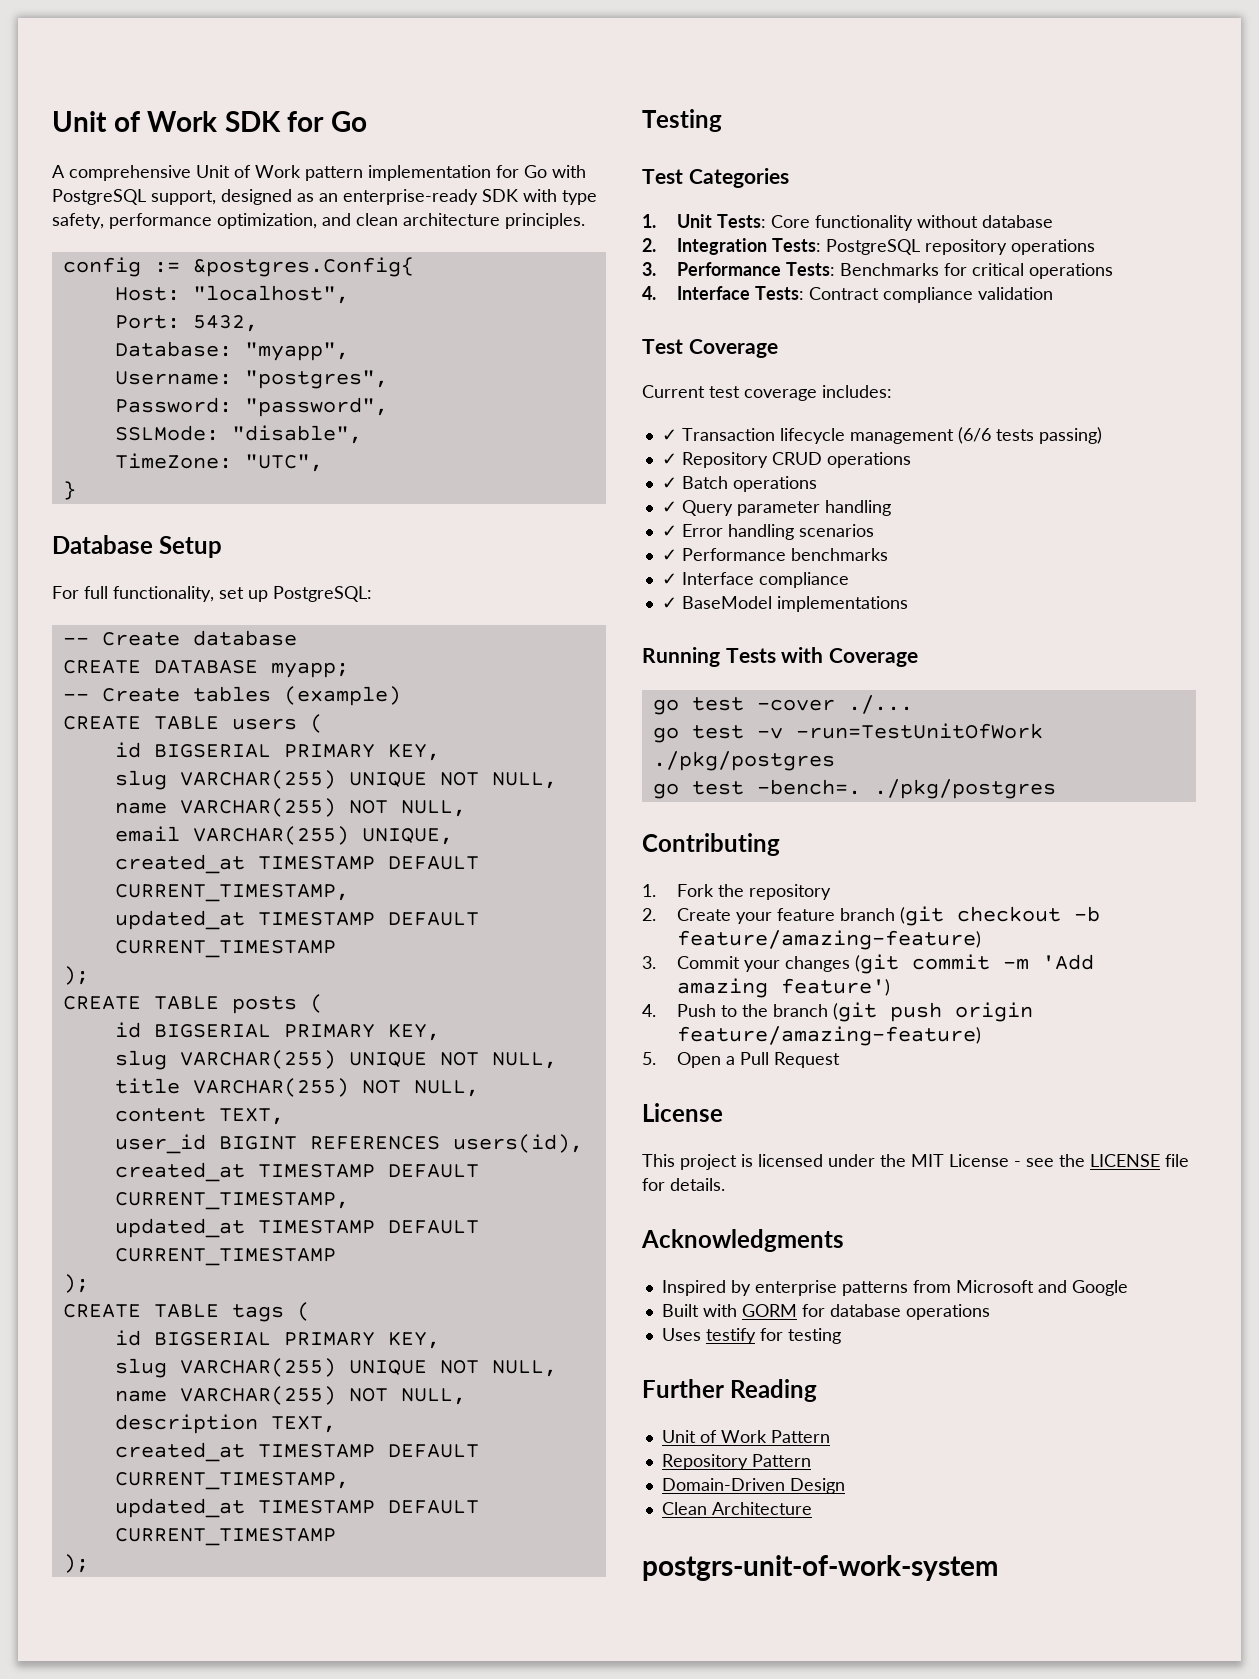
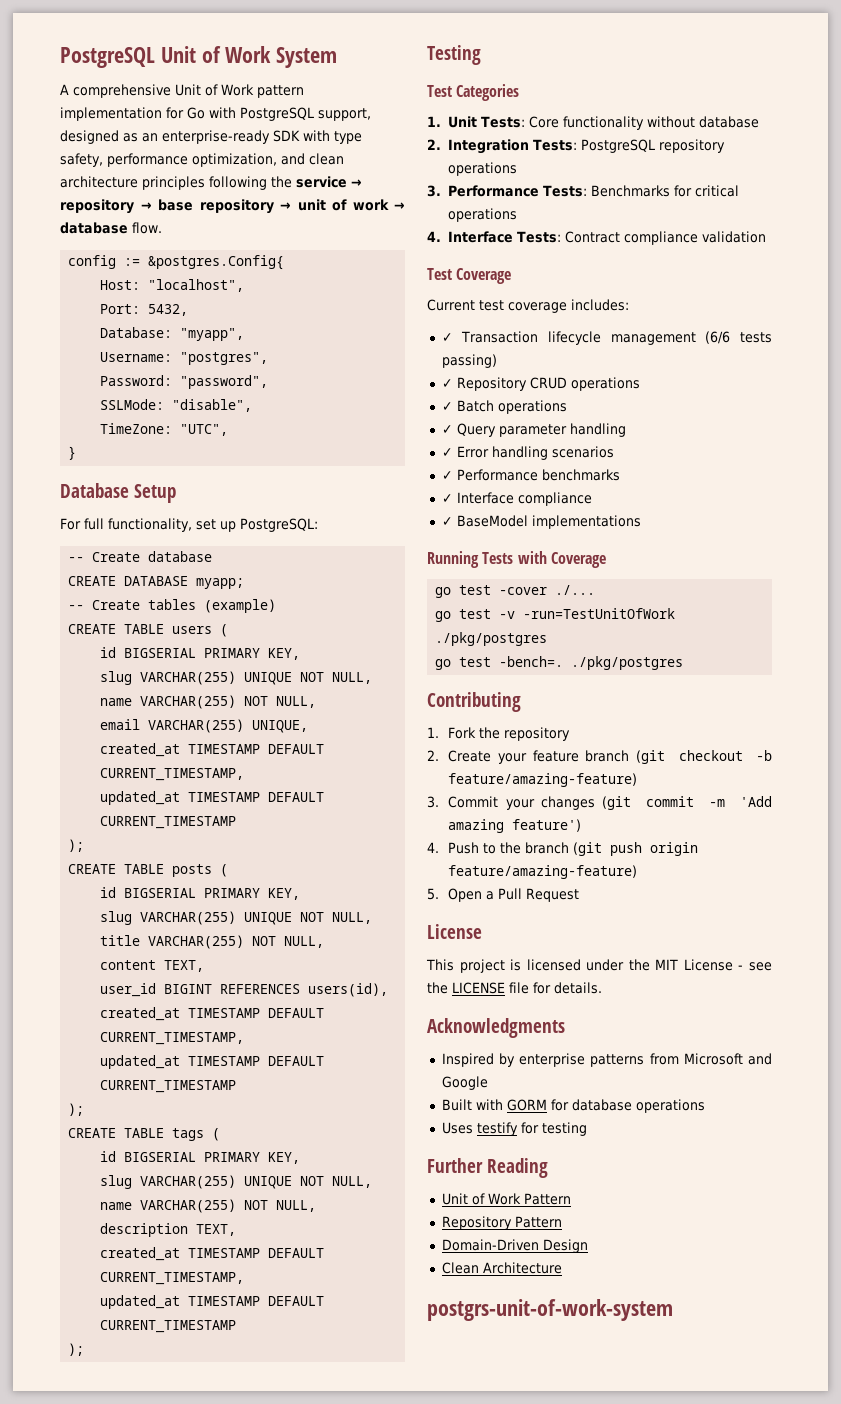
- Unit of Work SDK for Go
+ PostgreSQL Unit of Work System
- A comprehensive Unit of Work pattern implementation for Go with PostgreSQL support, designed as an enterprise-ready SDK with type safety, performance optimization, and clean architecture principles.
+ A comprehensive Unit of Work pattern implementation for Go with PostgreSQL support, designed as an enterprise-ready SDK with type safety, performance optimization, and clean architecture principles following the service → repository → base repository → unit of work → database flow.

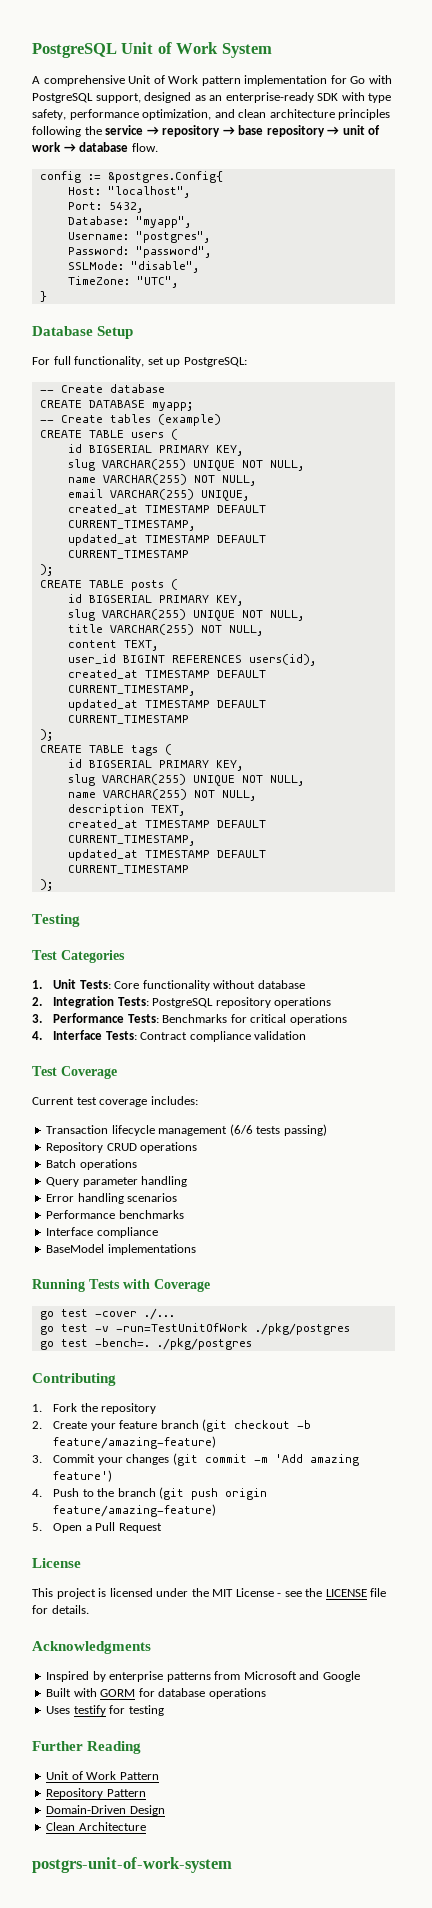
- ✓ Transaction lifecycle management (6/6 tests passing)
+ Transaction lifecycle management (6/6 tests passing)
- ✓ Repository CRUD operations
+ Repository CRUD operations
- ✓ Batch operations
+ Batch operations
- ✓ Query parameter handling
+ Query parameter handling
- ✓ Error handling scenarios
+ Error handling scenarios
- ✓ Performance benchmarks
+ Performance benchmarks
- ✓ Interface compliance
+ Interface compliance
- ✓ BaseModel implementations
+ BaseModel implementations

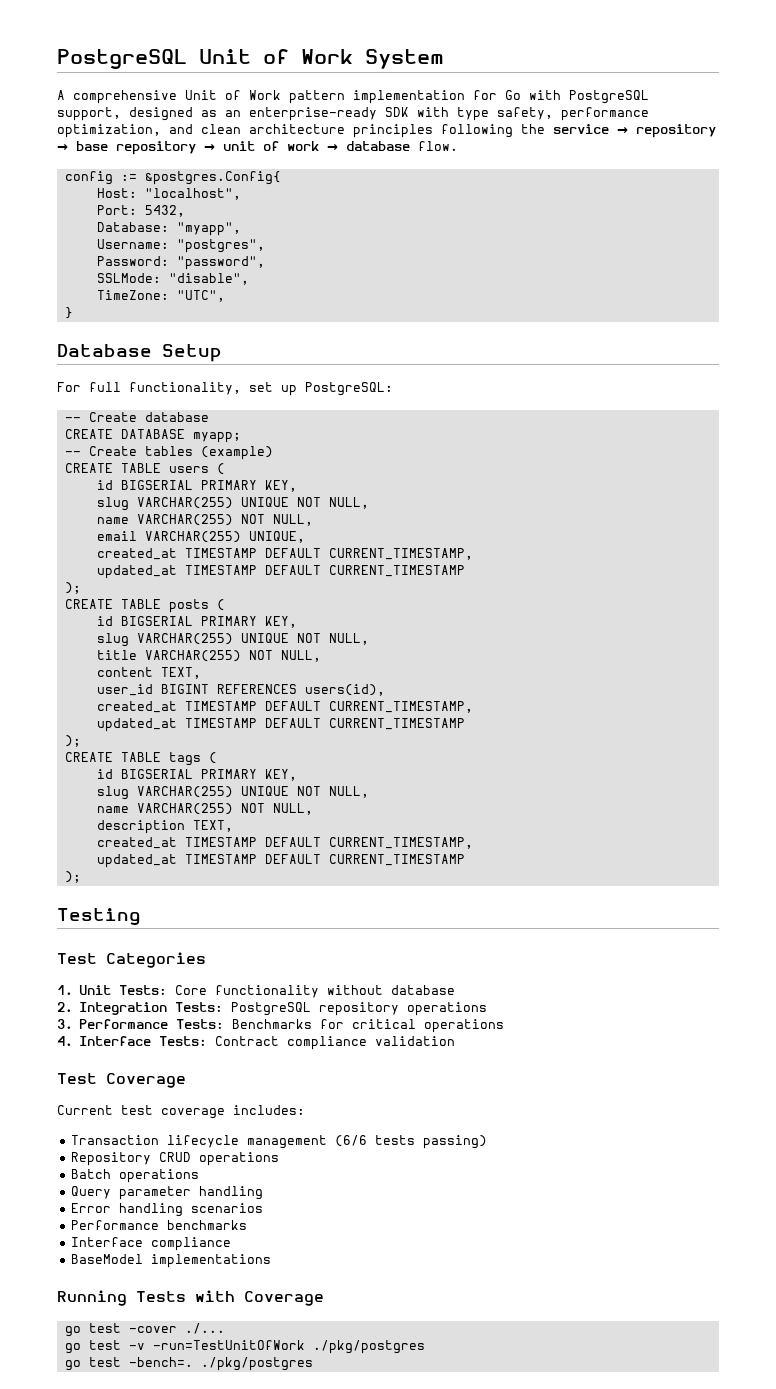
- Contributing
- 1. Fork the repository
- 2. Create your feature branch (git checkout -b feature/amazing-feature)
- 3. Commit your changes (git commit -m 'Add amazing feature')
- 4. Push to the branch (git push origin feature/amazing-feature)
- 5. Open a Pull Request
- License
- This project is licensed under the MIT License - see the LICENSE file for details.
- Acknowledgments
- Inspired by enterprise patterns from Microsoft and Google
- Built with GORM for database operations
- Uses testify for testing
- Further Reading
- Unit of Work Pattern
- Repository Pattern
- Domain-Driven Design
- Clean Architecture
- postgrs-unit-of-work-system

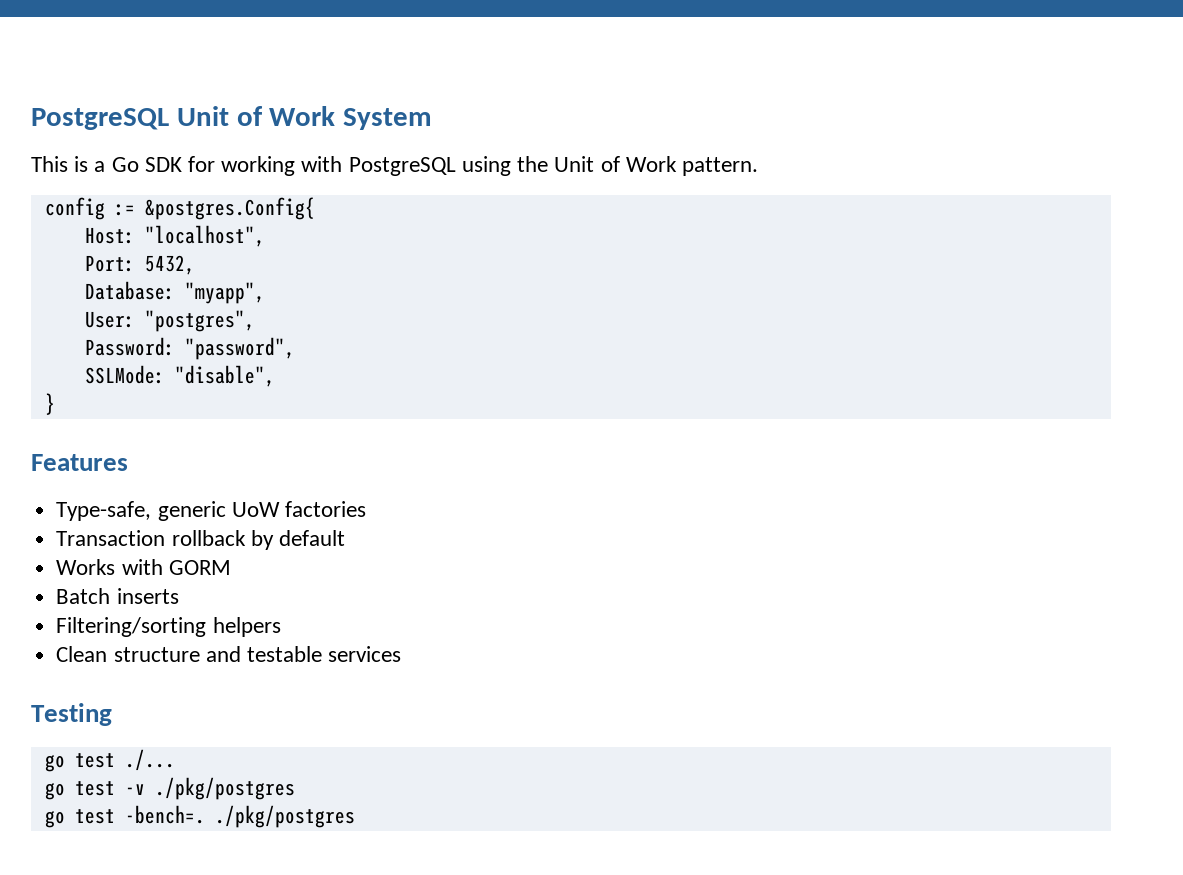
- A comprehensive Unit of Work pattern implementation for Go with PostgreSQL support, designed as an enterprise-ready SDK with type safety, performance optimization, and clean architecture principles following the service → repository → base repository → unit of work → database flow.
+ This is a Go SDK for working with PostgreSQL using the Unit of Work pattern.
- Username: "postgres",
+ User: "postgres",
- TimeZone: "UTC",
- Database Setup
- For full functionality, set up PostgreSQL:
- -- Create database
- CREATE DATABASE myapp;
- -- Create tables (example)
- CREATE TABLE users (
- id BIGSERIAL PRIMARY KEY,
- slug VARCHAR(255) UNIQUE NOT NULL,
- name VARCHAR(255) NOT NULL,
- email VARCHAR(255) UNIQUE,
- created_at TIMESTAMP DEFAULT CURRENT_TIMESTAMP,
- updated_at TIMESTAMP DEFAULT CURRENT_TIMESTAMP
- );
- CREATE TABLE posts (
- id BIGSERIAL PRIMARY KEY,
- slug VARCHAR(255) UNIQUE NOT NULL,
- title VARCHAR(255) NOT NULL,
- content TEXT,
- user_id BIGINT REFERENCES users(id),
- created_at TIMESTAMP DEFAULT CURRENT_TIMESTAMP,
- updated_at TIMESTAMP DEFAULT CURRENT_TIMESTAMP
- );
- CREATE TABLE tags (
- id BIGSERIAL PRIMARY KEY,
- slug VARCHAR(255) UNIQUE NOT NULL,
- name VARCHAR(255) NOT NULL,
- description TEXT,
- created_at TIMESTAMP DEFAULT CURRENT_TIMESTAMP,
- updated_at TIMESTAMP DEFAULT CURRENT_TIMESTAMP
- );
+ Features
+ Type-safe, generic UoW factories
+ Transaction rollback by default
+ Works with GORM
+ Batch inserts
+ Filtering/sorting helpers
+ Clean structure and testable services
  Testing
- Test Categories
- 1. Unit Tests: Core functionality without database
- 2. Integration Tests: PostgreSQL repository operations
- 3. Performance Tests: Benchmarks for critical operations
- 4. Interface Tests: Contract compliance validation
- Test Coverage
- Current test coverage includes:
- Transaction lifecycle management (6/6 tests passing)
- Repository CRUD operations
- Batch operations
- Query parameter handling
- Error handling scenarios
- Performance benchmarks
- Interface compliance
- BaseModel implementations
- Running Tests with Coverage
- go test -cover ./...
+ go test ./...
- go test -v -run=TestUnitOfWork ./pkg/postgres
+ go test -v ./pkg/postgres

